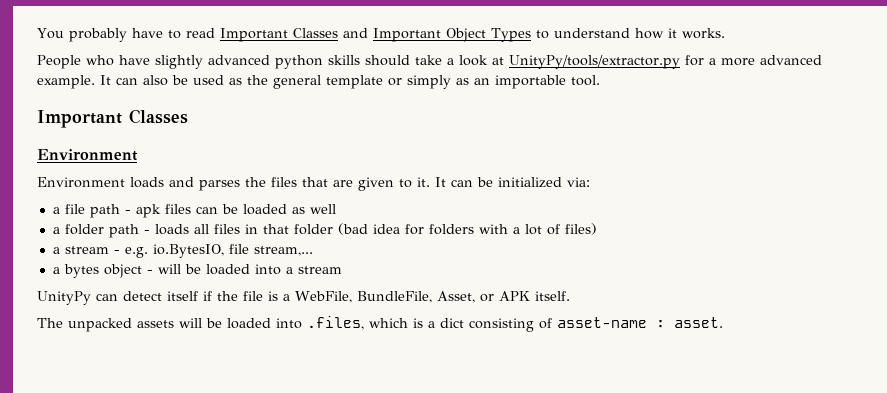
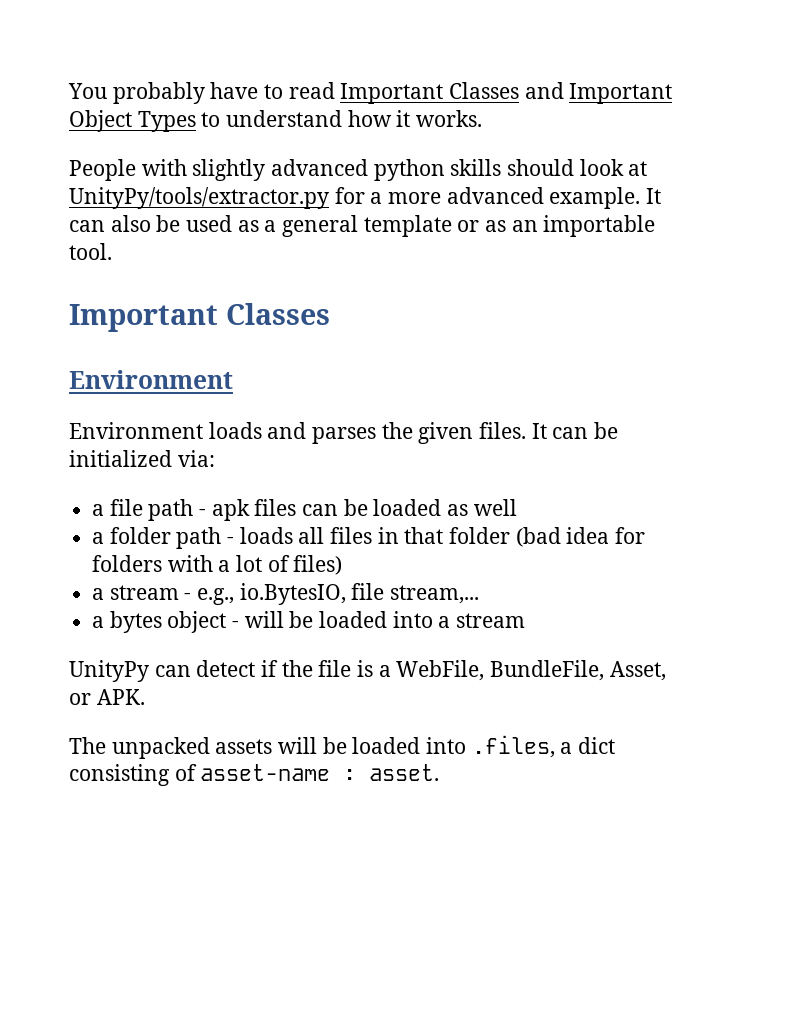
- People who have slightly advanced python skills should take a look at UnityPy/tools/extractor.py for a more advanced example.
+ People with slightly advanced python skills should look at UnityPy/tools/extractor.py for a more advanced example.
- It can also be used as the general template or simply as an importable tool.
+ It can also be used as a general template or as an importable tool.
- Environment loads and parses the files that are given to it.
+ Environment loads and parses the given files.
- a stream - e.g. io.BytesIO, file stream,...
+ a stream - e.g., io.BytesIO, file stream,...
- UnityPy can detect itself if the file is a WebFile, BundleFile, Asset, or APK itself.
+ UnityPy can detect if the file is a WebFile, BundleFile, Asset, or APK.
- The unpacked assets will be loaded into .files, which is a dict consisting of asset-name : asset.
+ The unpacked assets will be loaded into .files, a dict consisting of asset-name : asset.

